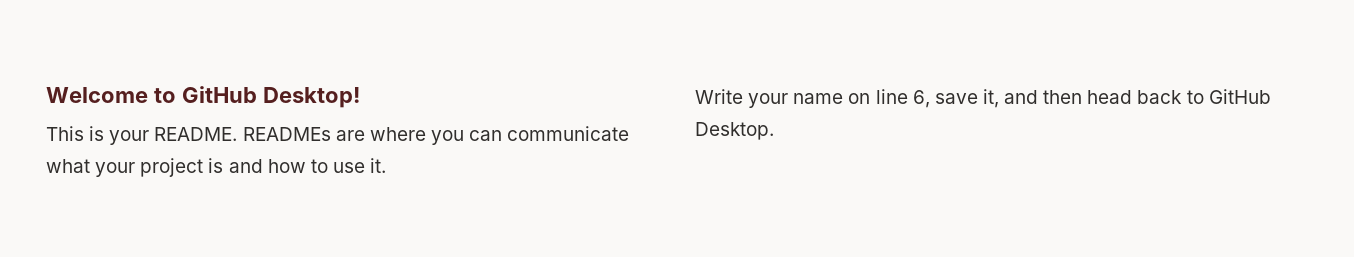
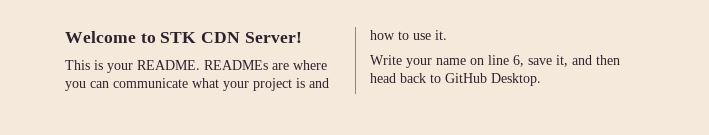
- Welcome to GitHub Desktop!
+ Welcome to STK CDN Server!

